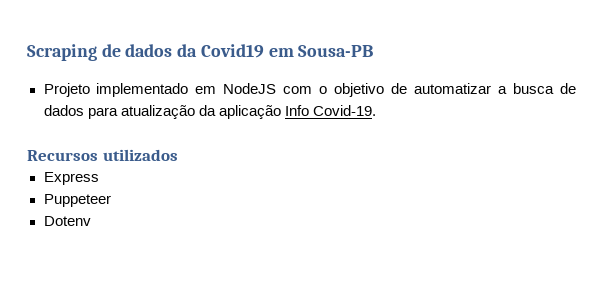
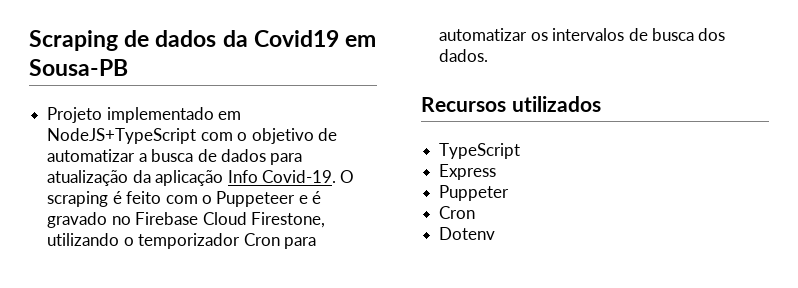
- Projeto implementado em NodeJS com o objetivo de automatizar a busca de dados para atualização da aplicação Info Covid-19.
+ Projeto implementado em NodeJS+TypeScript com o objetivo de automatizar a busca de dados para atualização da aplicação Info Covid-19. O scraping é feito com o Puppeteer e é gravado no Firebase Cloud Firestone, utilizando o temporizador Cron para automatizar os intervalos de busca dos dados.
+ TypeScript
- Puppeteer
+ Puppeter
+ Cron

